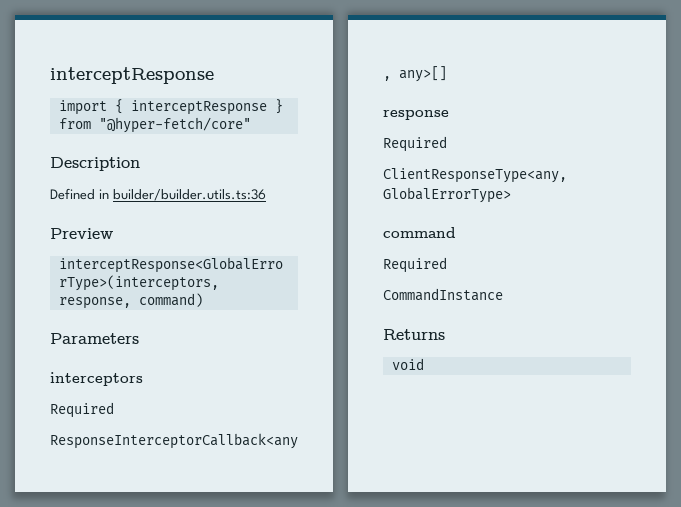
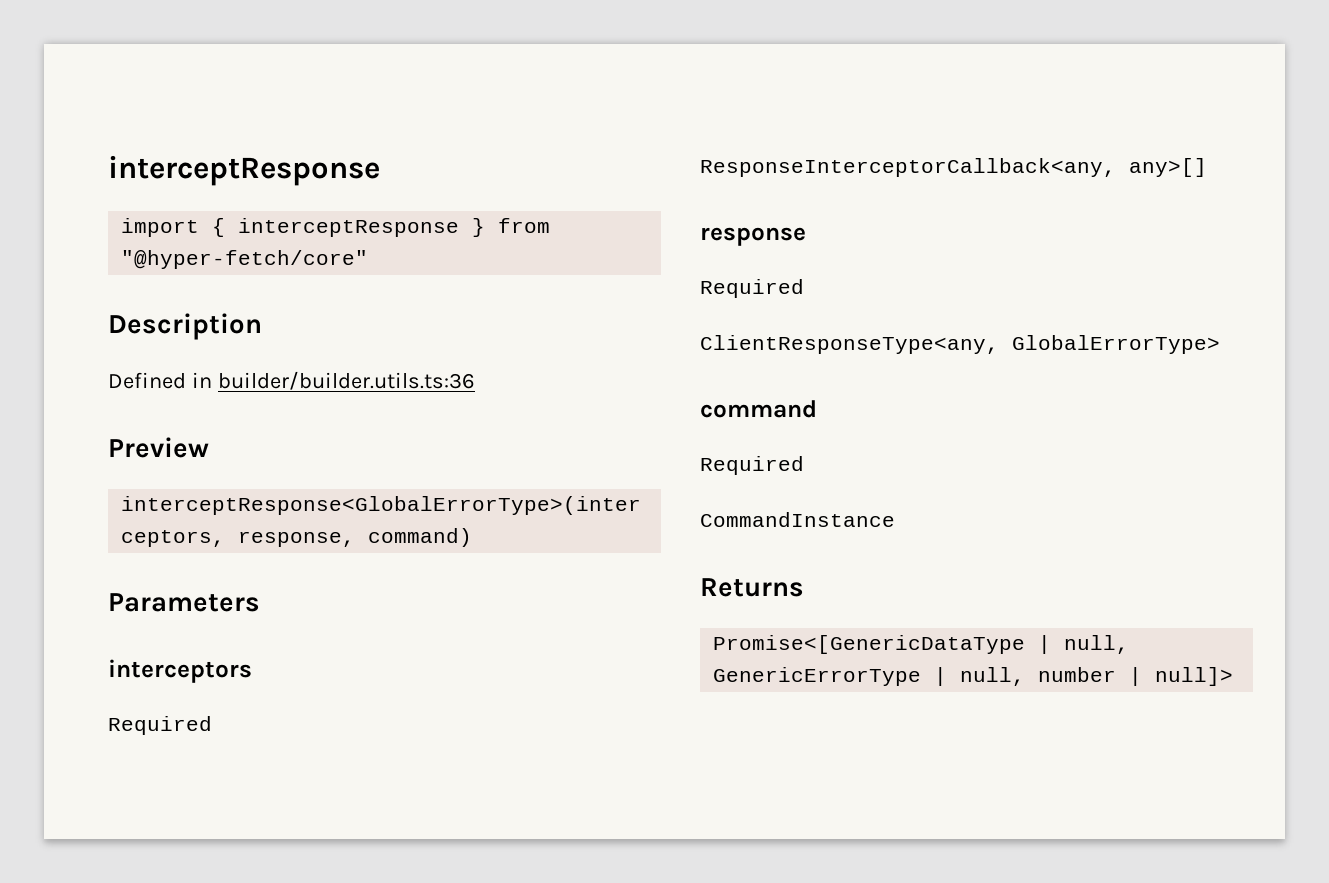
- void
+ Promise<[GenericDataType | null, GenericErrorType | null, number | null]>

